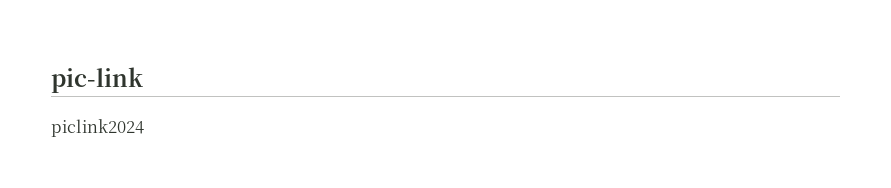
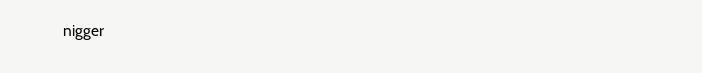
- pic-link
- piclink2024
+ nigger

